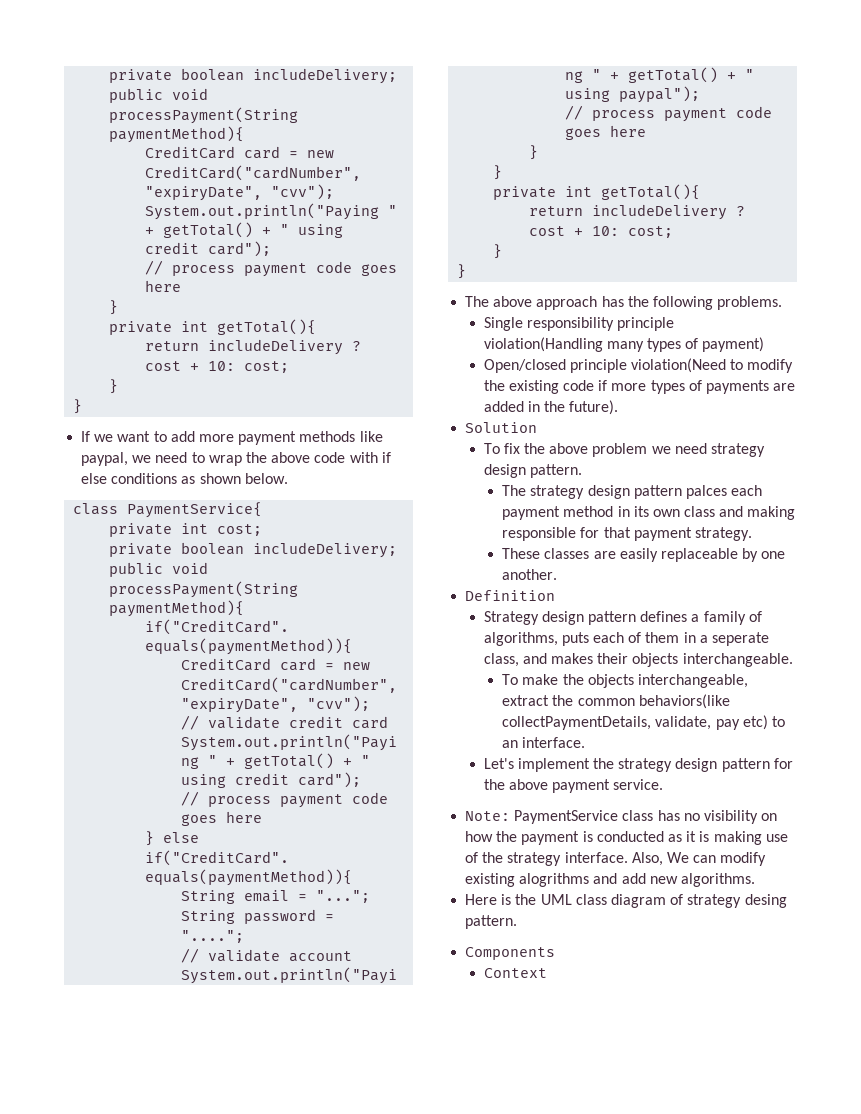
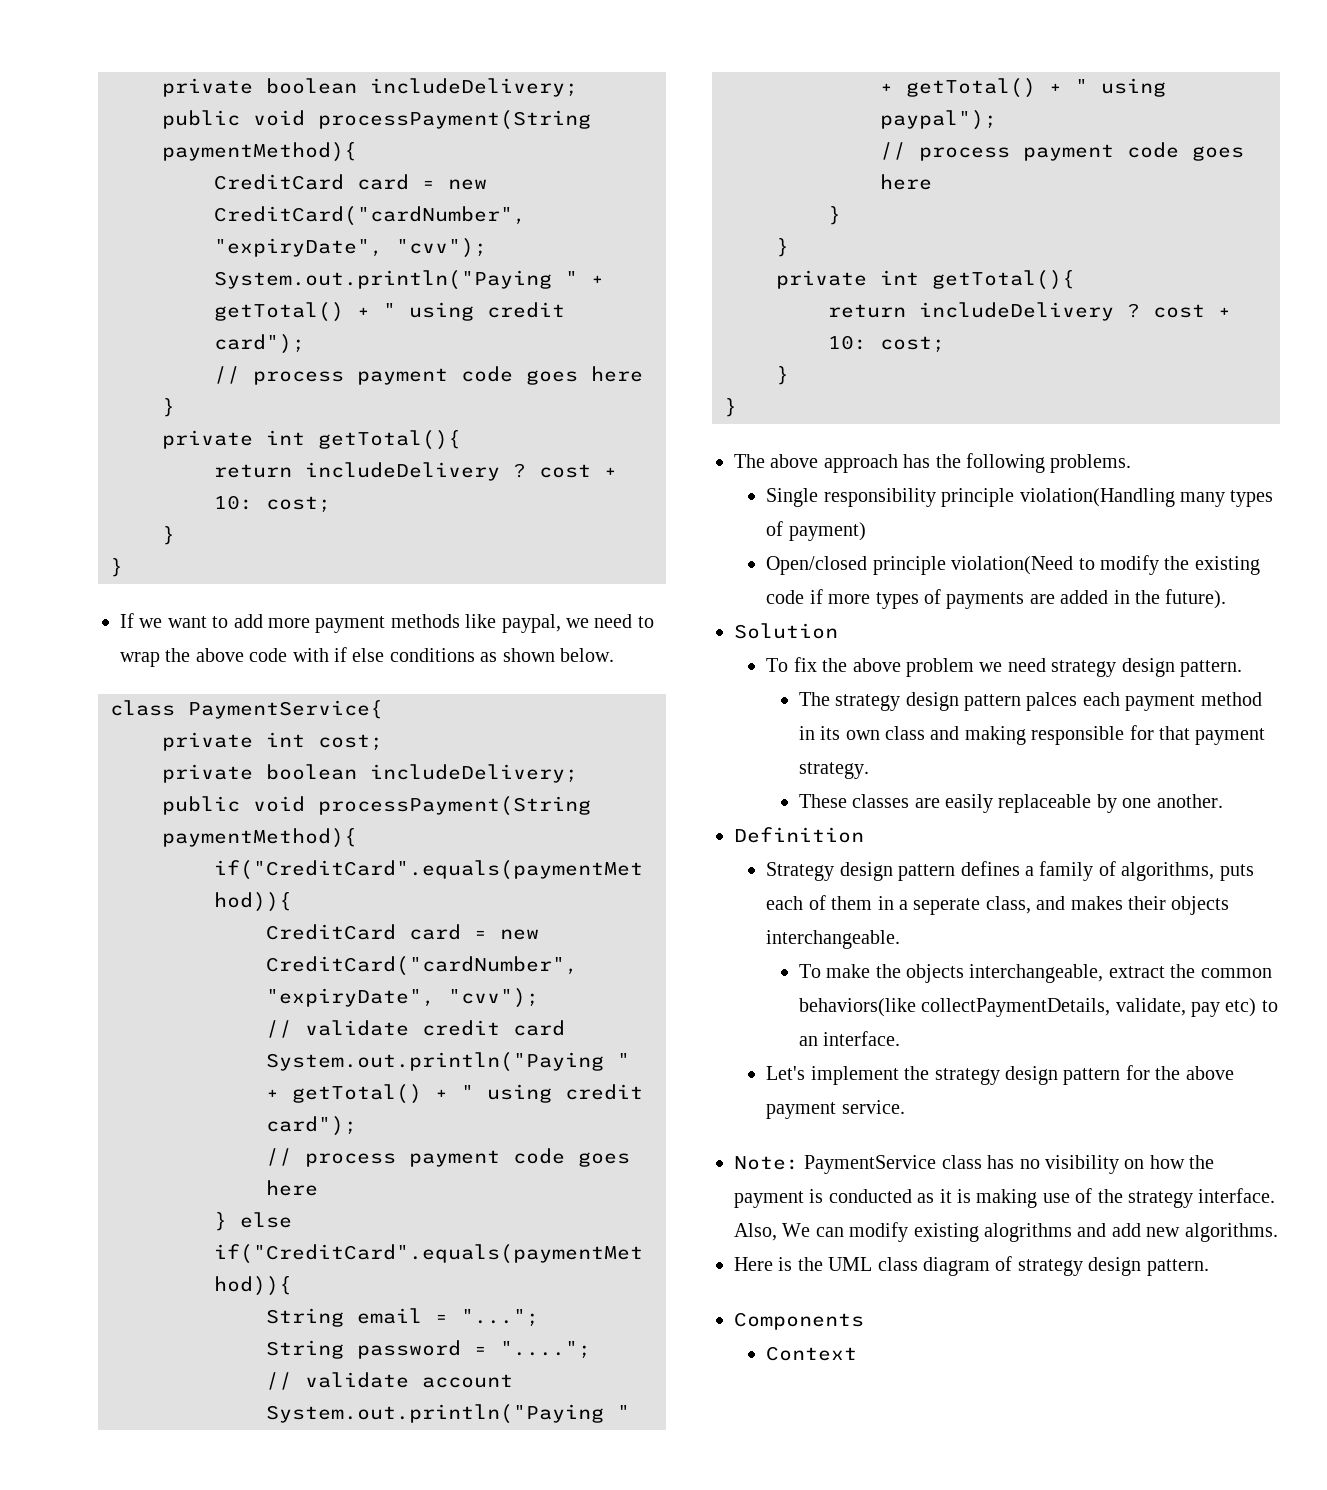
- Here is the UML class diagram of strategy desing pattern.
+ Here is the UML class diagram of strategy design pattern.

